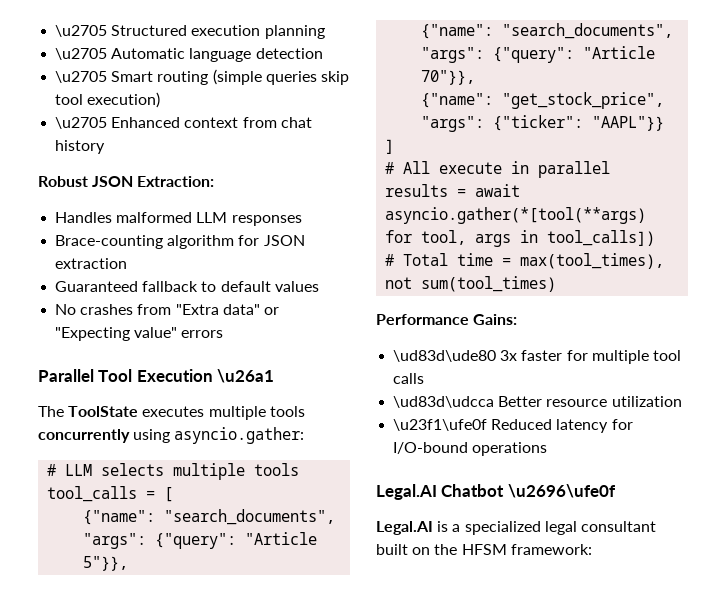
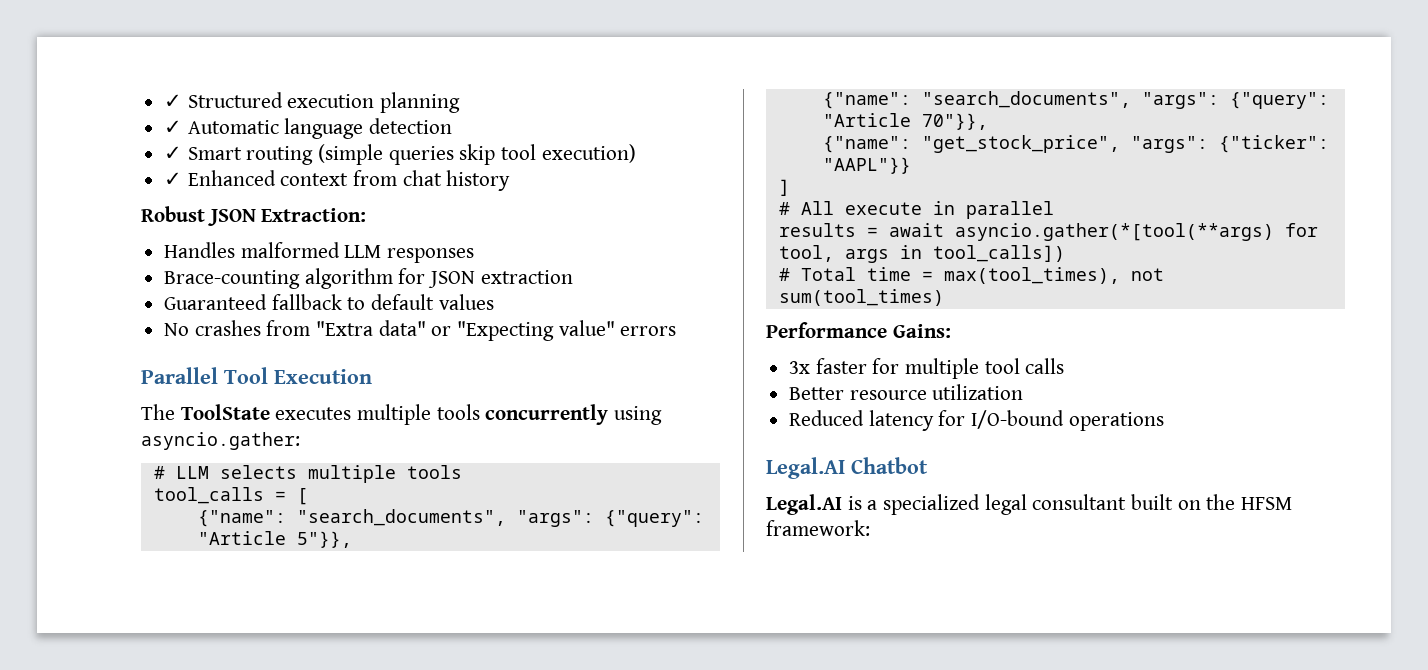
- \u2705 Structured execution planning
+ ✓ Structured execution planning
- \u2705 Automatic language detection
+ ✓ Automatic language detection
- \u2705 Smart routing (simple queries skip tool execution)
+ ✓ Smart routing (simple queries skip tool execution)
- \u2705 Enhanced context from chat history
+ ✓ Enhanced context from chat history
- Parallel Tool Execution \u26a1
+ Parallel Tool Execution
- \ud83d\ude80 3x faster for multiple tool calls
+ 3x faster for multiple tool calls
- \ud83d\udcca Better resource utilization
+ Better resource utilization
- \u23f1\ufe0f Reduced latency for I/O-bound operations
+ Reduced latency for I/O-bound operations
- Legal.AI Chatbot \u2696\ufe0f
+ Legal.AI Chatbot

